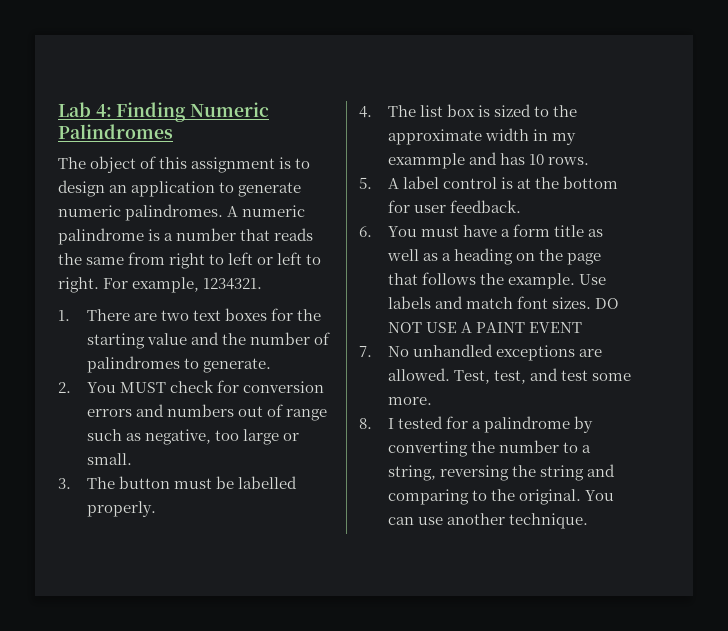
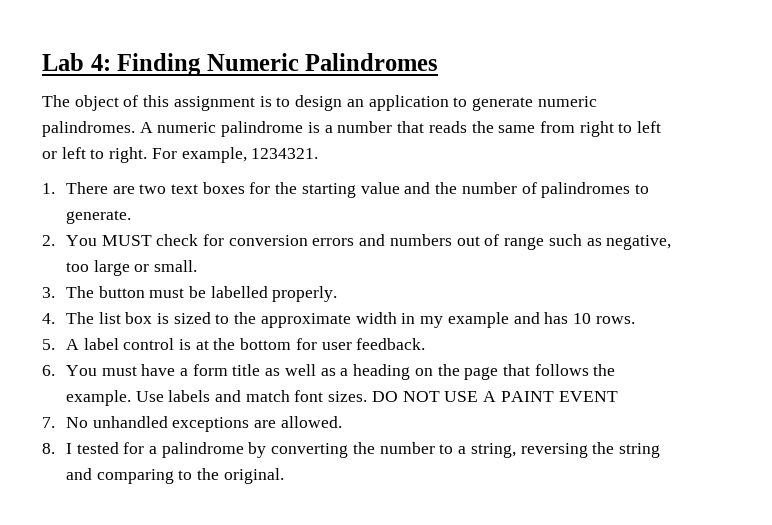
- 4. The list box is sized to the approximate width in my exammple and has 10 rows.
+ 4. The list box is sized to the approximate width in my example and has 10 rows.
- Test, test, and test some more.
- You can use another technique.

